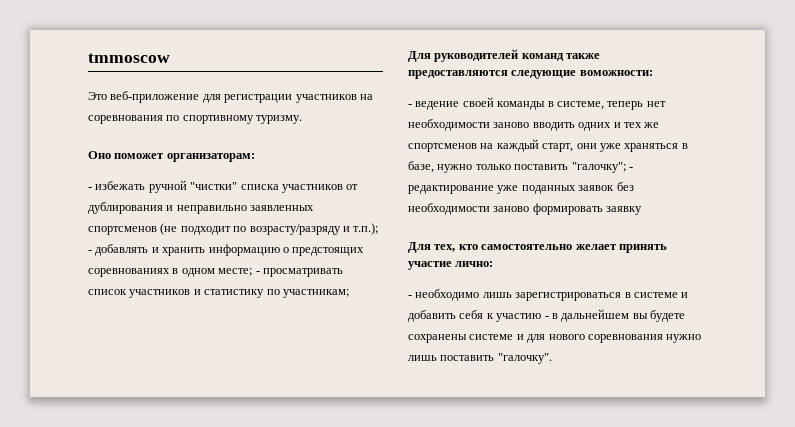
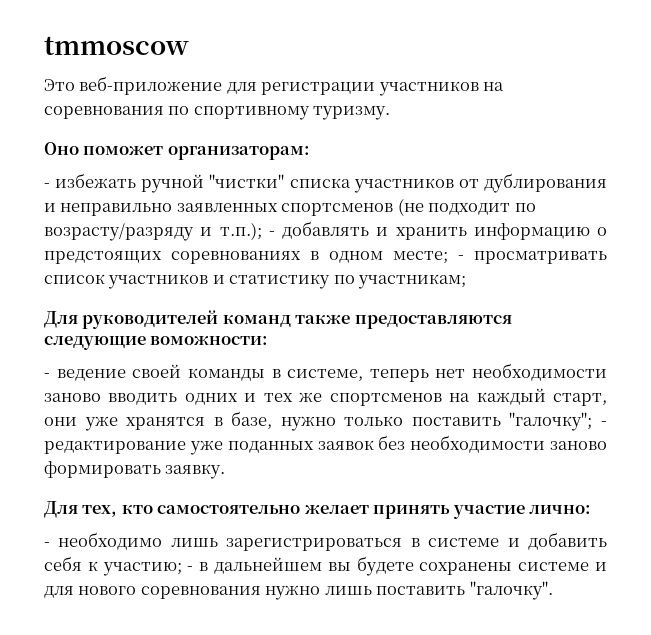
- - ведение своей команды в системе, теперь нет необходимости заново вводить одних и тех же спортсменов на каждый старт, они уже храняться в базе, нужно только поставить "галочку"; - редактирование уже поданных заявок без необходимости заново формировать заявку
+ - ведение своей команды в системе, теперь нет необходимости заново вводить одних и тех же спортсменов на каждый старт, они уже хранятся в базе, нужно только поставить "галочку"; - редактирование уже поданных заявок без необходимости заново формировать заявку.
- - необходимо лишь зарегистрироваться в системе и добавить себя к участию - в дальнейшем вы будете сохранены системе и для нового соревнования нужно лишь поставить "галочку".
+ - необходимо лишь зарегистрироваться в системе и добавить себя к участию; - в дальнейшем вы будете сохранены системе и для нового соревнования нужно лишь поставить "галочку".

